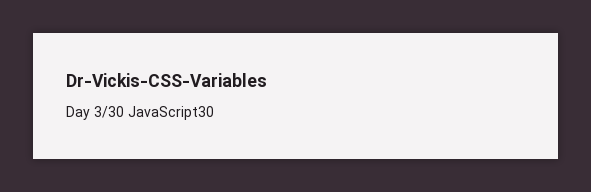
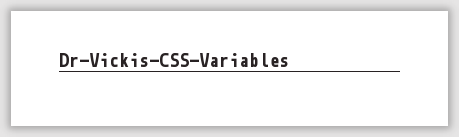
- Day 3/30 JavaScript30

